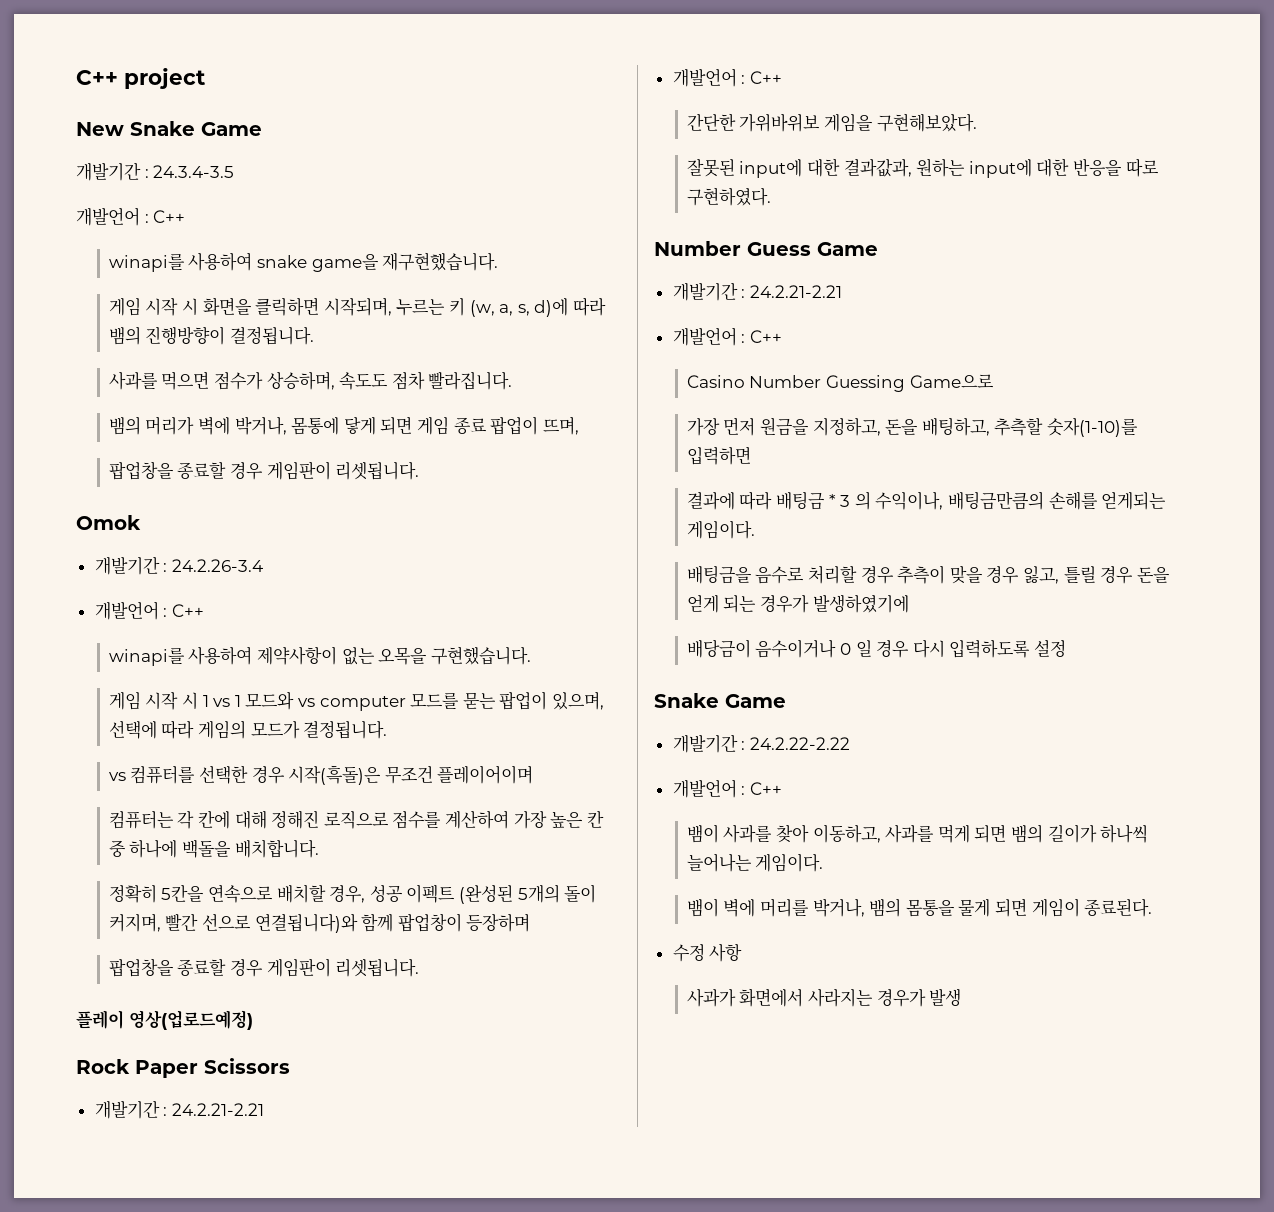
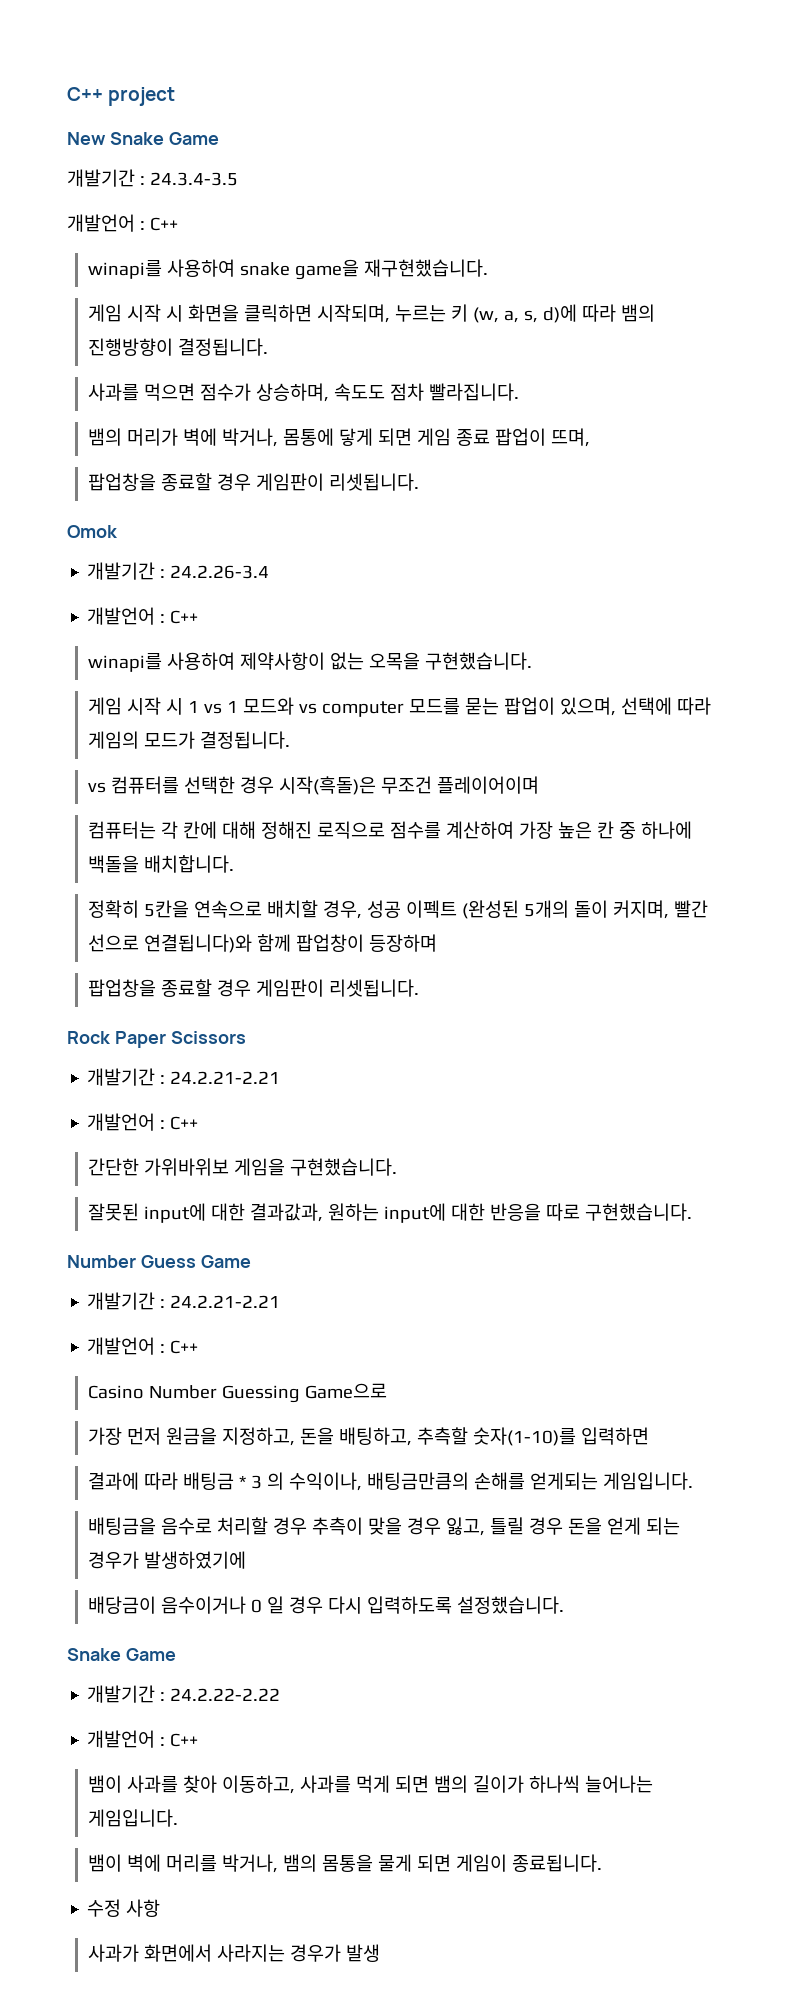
- 플레이 영상(업로드예정)
- 간단한 가위바위보 게임을 구현해보았다.
+ 간단한 가위바위보 게임을 구현했습니다.
- 잘못된 input에 대한 결과값과, 원하는 input에 대한 반응을 따로 구현하였다.
+ 잘못된 input에 대한 결과값과, 원하는 input에 대한 반응을 따로 구현했습니다.
- 결과에 따라 배팅금 * 3 의 수익이나, 배팅금만큼의 손해를 얻게되는 게임이다.
+ 결과에 따라 배팅금 * 3 의 수익이나, 배팅금만큼의 손해를 얻게되는 게임입니다.
- 배당금이 음수이거나 0 일 경우 다시 입력하도록 설정
+ 배당금이 음수이거나 0 일 경우 다시 입력하도록 설정했습니다.
- 뱀이 사과를 찾아 이동하고, 사과를 먹게 되면 뱀의 길이가 하나씩 늘어나는 게임이다.
+ 뱀이 사과를 찾아 이동하고, 사과를 먹게 되면 뱀의 길이가 하나씩 늘어나는 게임입니다.
- 뱀이 벽에 머리를 박거나, 뱀의 몸통을 물게 되면 게임이 종료된다.
+ 뱀이 벽에 머리를 박거나, 뱀의 몸통을 물게 되면 게임이 종료됩니다.

